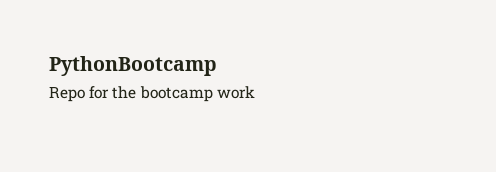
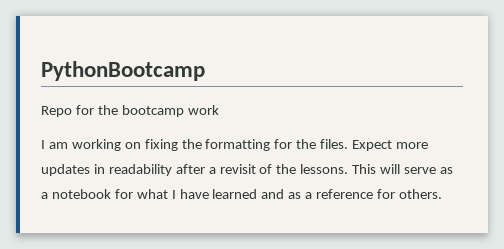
+ I am working on fixing the formatting for the files. Expect more updates in readability after a revisit of the lessons. This will serve as a notebook for what I have learned and as a reference for others.

